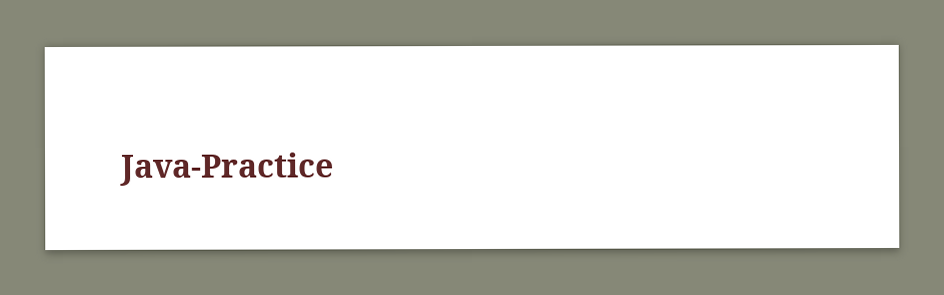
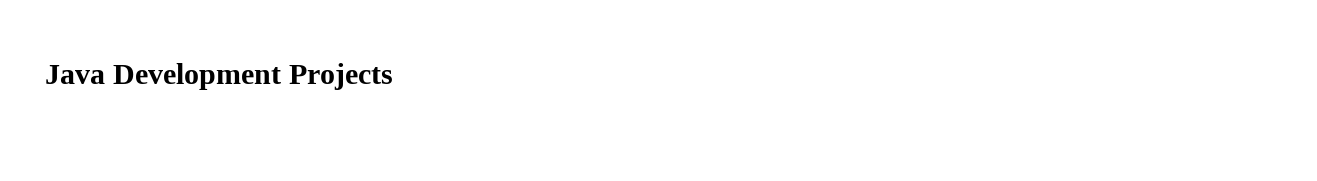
- Java-Practice
+ Java Development Projects

